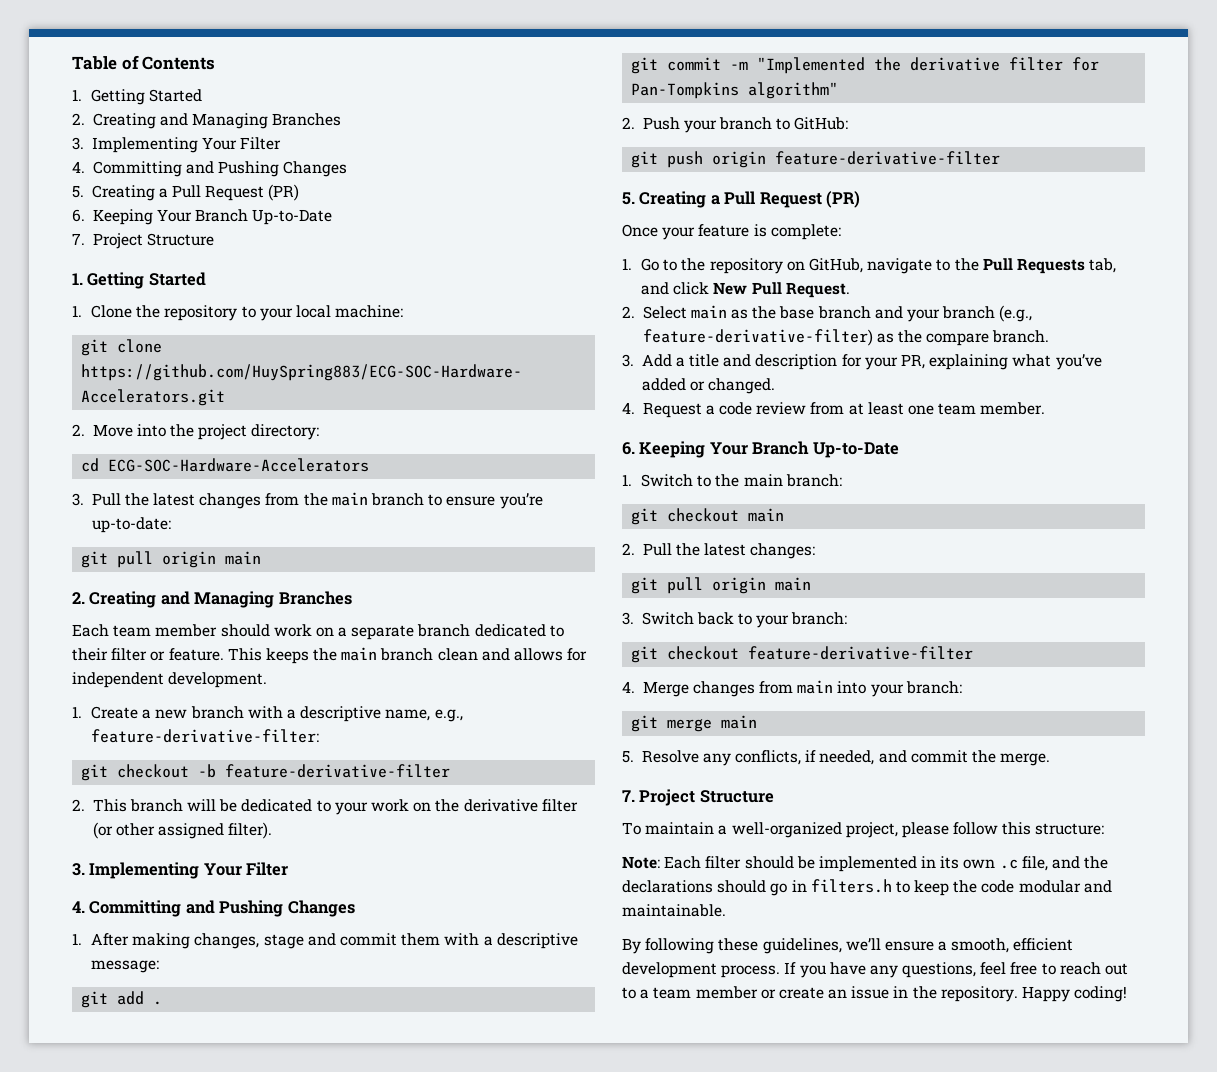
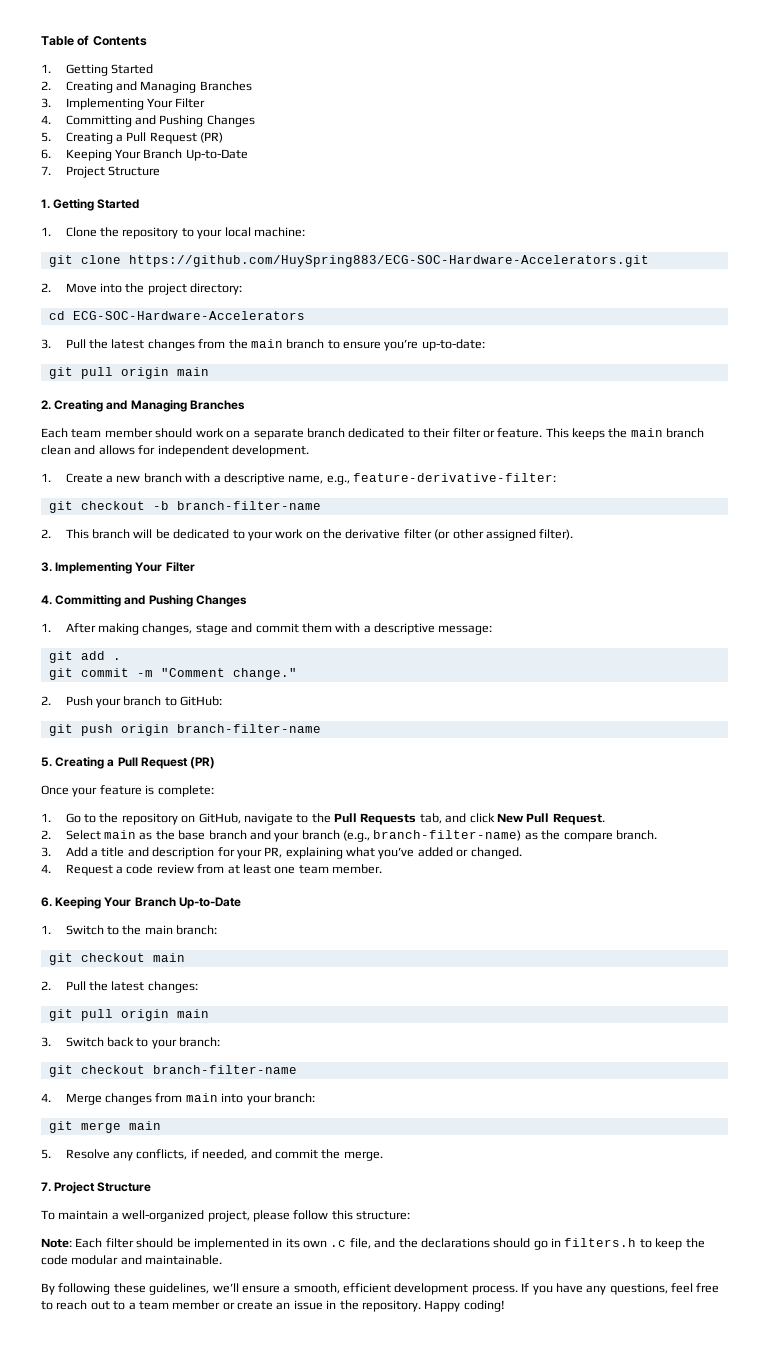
- git checkout -b feature-derivative-filter
+ git checkout -b branch-filter-name
- git commit -m "Implemented the derivative filter for Pan-Tompkins algorithm"
+ git commit -m "Comment change."
- git push origin feature-derivative-filter
+ git push origin branch-filter-name
- 2. Select main as the base branch and your branch (e.g., feature-derivative-filter) as the compare branch.
+ 2. Select main as the base branch and your branch (e.g., branch-filter-name) as the compare branch.
- git checkout feature-derivative-filter
+ git checkout branch-filter-name

